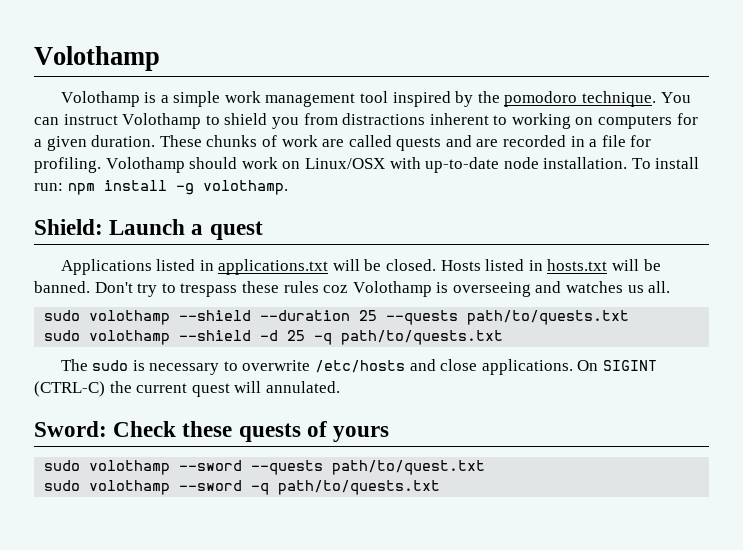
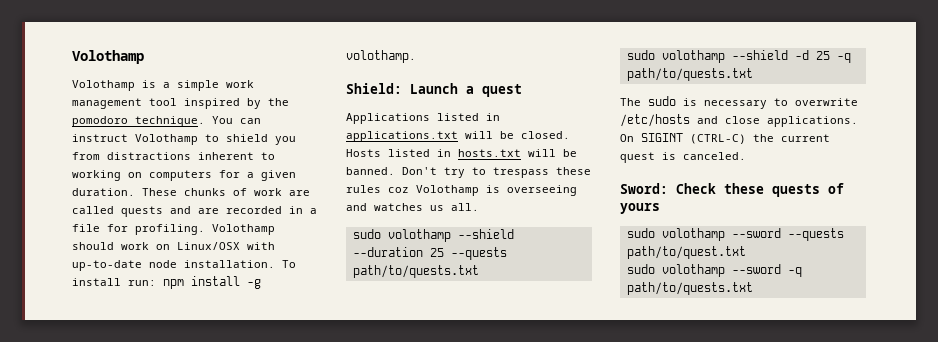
- On SIGINT (CTRL-C) the current quest will annulated.
+ On SIGINT (CTRL-C) the current quest is canceled.

